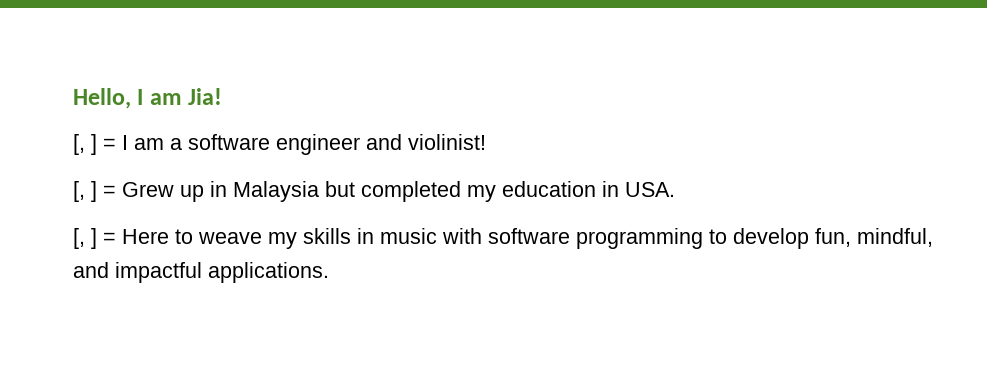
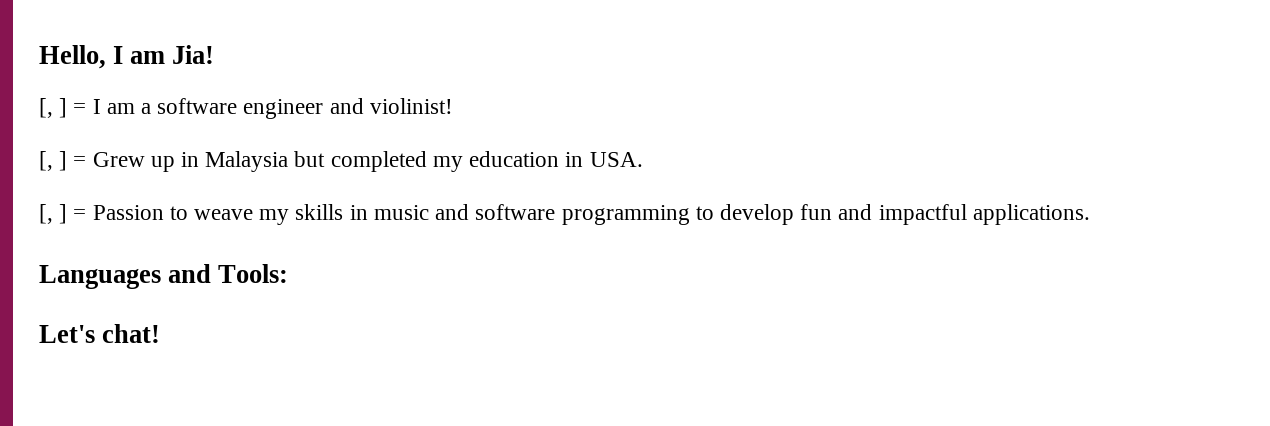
- [, ] = Here to weave my skills in music with software programming to develop fun, mindful, and impactful applications.
+ [, ] = Passion to weave my skills in music and software programming to develop fun and impactful applications.
+ Languages and Tools:
+ Let's chat!

